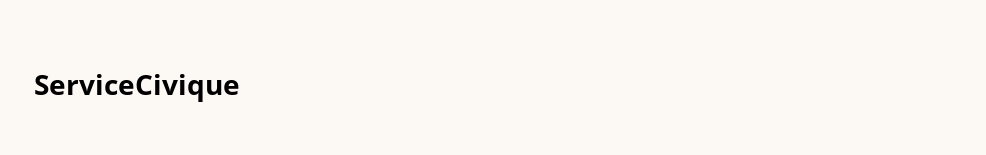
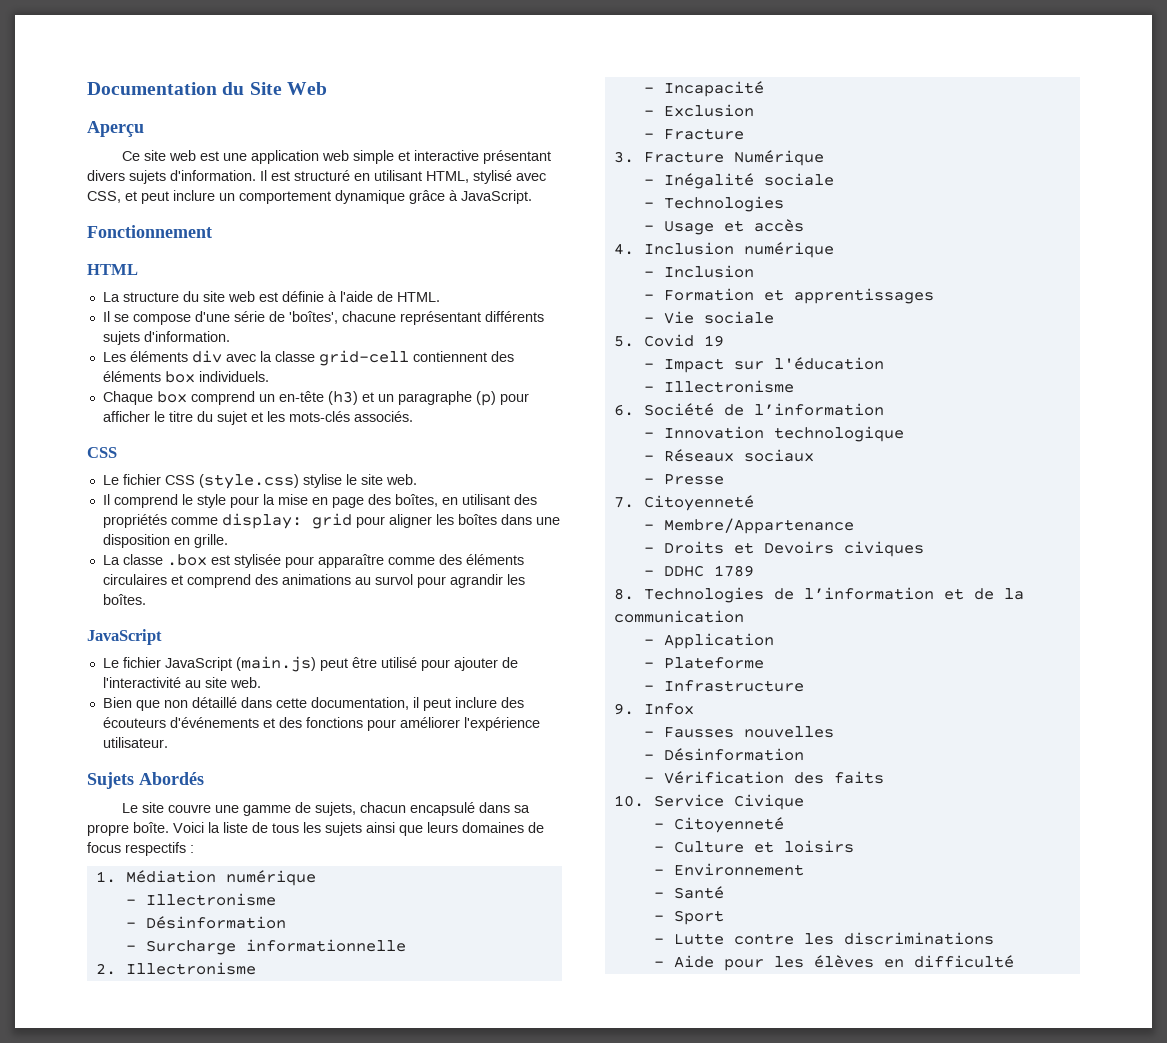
- ServiceCivique
+ Documentation du Site Web
+ Aperçu
+ Ce site web est une application web simple et interactive présentant divers sujets d'information. Il est structuré en utilisant HTML, stylisé avec CSS, et peut inclure un comportement dynamique grâce à JavaScript.
+ Fonctionnement
+ HTML
+ La structure du site web est définie à l'aide de HTML.
+ Il se compose d'une série de 'boîtes', chacune représentant différents sujets d'information.
+ Les éléments div avec la classe grid-cell contiennent des éléments box individuels.
+ Chaque box comprend un en-tête (h3) et un paragraphe (p) pour afficher le titre du sujet et les mots-clés associés.
+ CSS
+ Le fichier CSS (style.css) stylise le site web.
+ Il comprend le style pour la mise en page des boîtes, en utilisant des propriétés comme display: grid pour aligner les boîtes dans une disposition en grille.
+ La classe .box est stylisée pour apparaître comme des éléments circulaires et comprend des animations au survol pour agrandir les boîtes.
+ JavaScript
+ Le fichier JavaScript (main.js) peut être utilisé pour ajouter de l'interactivité au site web.
+ Bien que non détaillé dans cette documentation, il peut inclure des écouteurs d'événements et des fonctions pour améliorer l'expérience utilisateur.
+ Sujets Abordés
+ Le site couvre une gamme de sujets, chacun encapsulé dans sa propre boîte. Voici la liste de tous les sujets ainsi que leurs domaines de focus respectifs :
+ 1. Médiation numérique
+ - Illectronisme
+ - Désinformation
+ - Surcharge informationnelle
+ 2. Illectronisme
+ - Incapacité
+ - Exclusion
+ - Fracture
+ 3. Fracture Numérique
+ - Inégalité sociale
+ - Technologies
+ - Usage et accès
+ 4. Inclusion numérique
+ - Inclusion
+ - Formation et apprentissages
+ - Vie sociale
+ 5. Covid 19
+ - Impact sur l'éducation
+ - Illectronisme
+ 6. Société de l’information
+ - Innovation technologique
+ - Réseaux sociaux
+ - Presse
+ 7. Citoyenneté
+ - Membre/Appartenance
+ - Droits et Devoirs civiques
+ - DDHC 1789
+ 8. Technologies de l’information et de la communication
+ - Application
+ - Plateforme
+ - Infrastructure
+ 9. Infox
+ - Fausses nouvelles
+ - Désinformation
+ - Vérification des faits
+ 10. Service Civique
+ - Citoyenneté
+ - Culture et loisirs
+ - Environnement
+ - Santé
+ - Sport
+ - Lutte contre les discriminations
+ - Aide pour les élèves en difficulté

